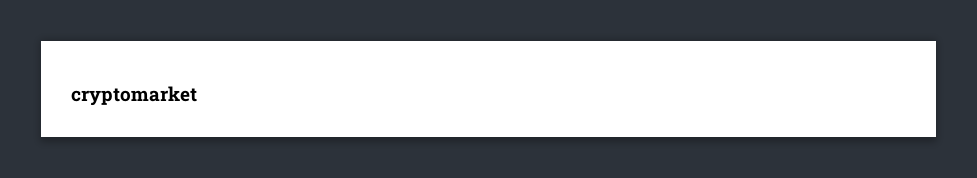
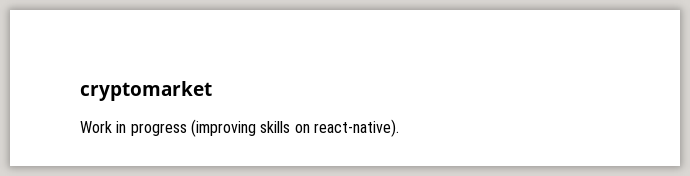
+ Work in progress (improving skills on react-native).

